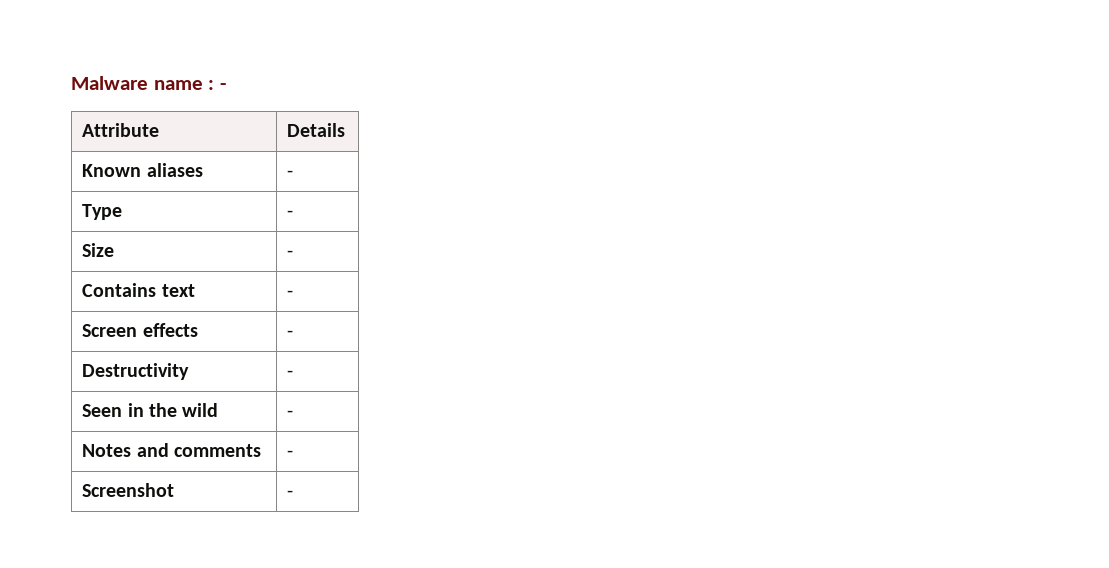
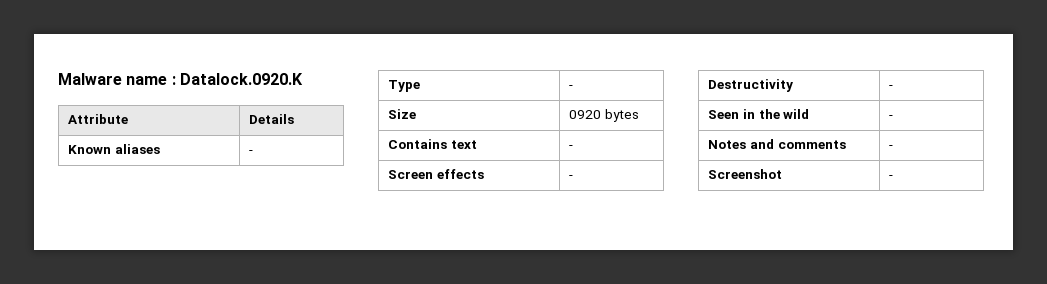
- Malware name : -
+ Malware name : Datalock.0920.K
- Size | -
+ Size | 0920 bytes

